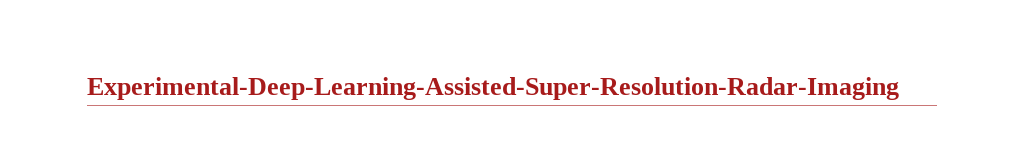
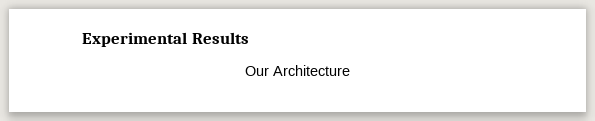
- Experimental-Deep-Learning-Assisted-Super-Resolution-Radar-Imaging
+ Experimental Results
+ Our Architecture

